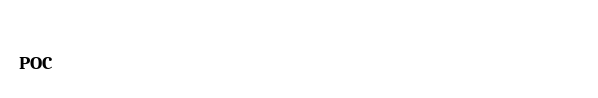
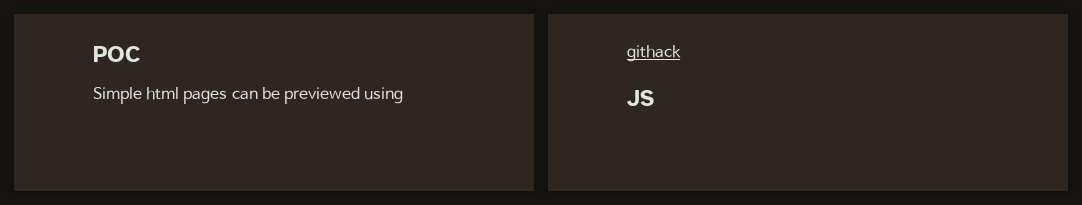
+ Simple html pages can be previewed using githack
+ JS

